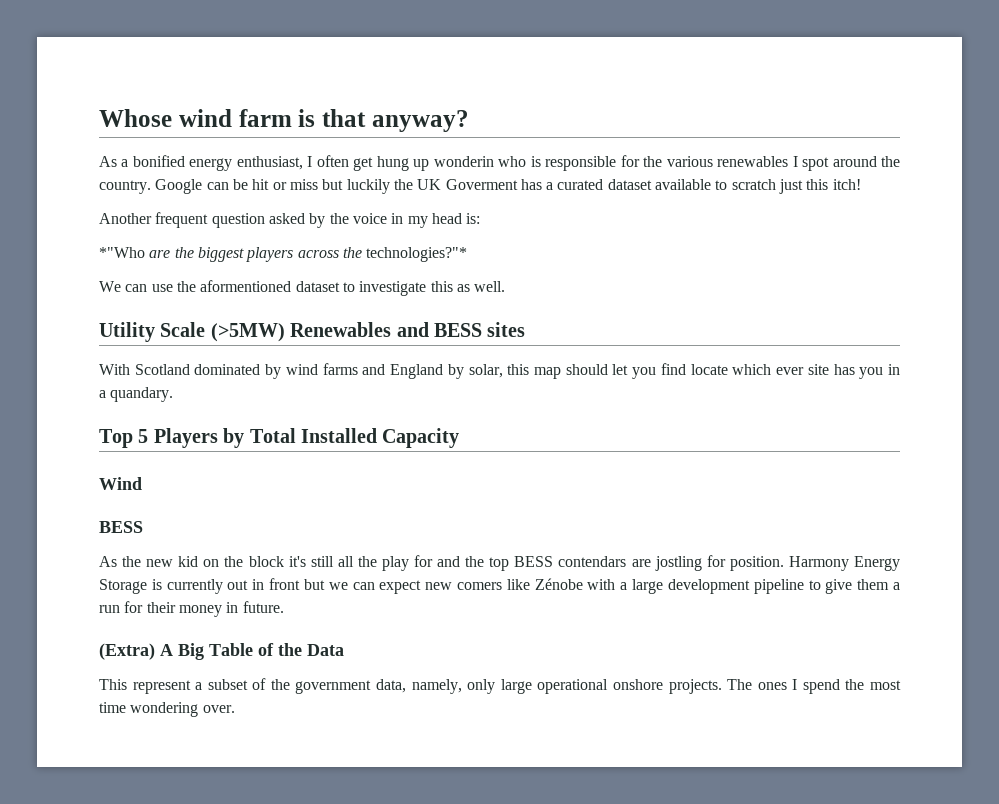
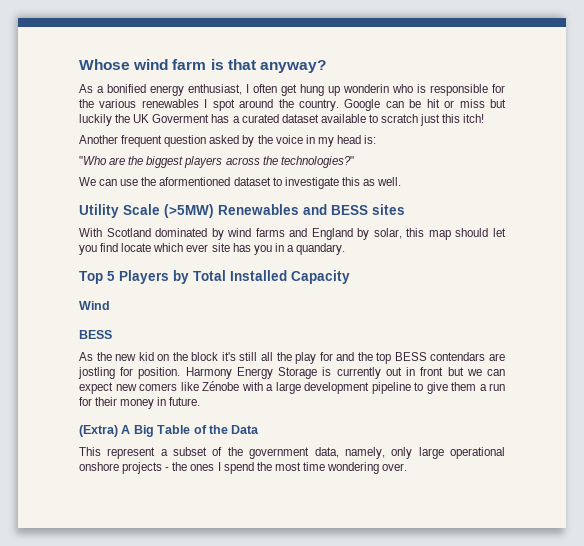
- *"Who are the biggest players across the technologies?"*
+ "Who are the biggest players across the technologies?"
- This represent a subset of the government data, namely, only large operational onshore projects. The ones I spend the most time wondering over.
+ This represent a subset of the government data, namely, only large operational onshore projects - the ones I spend the most time wondering over.

